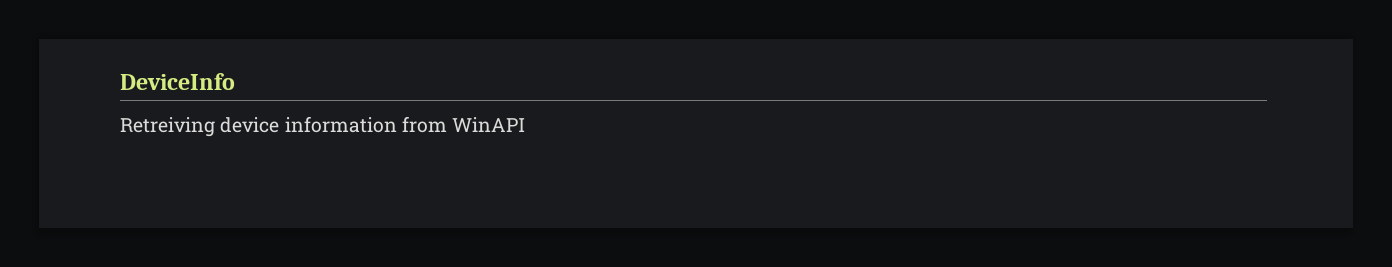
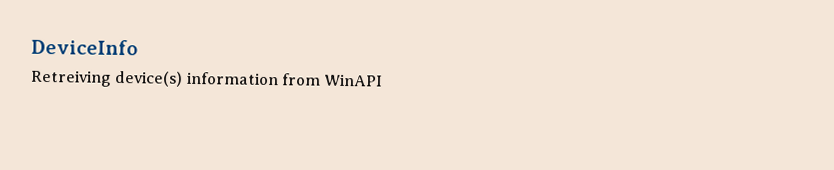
- Retreiving device information from WinAPI
+ Retreiving device(s) information from WinAPI

